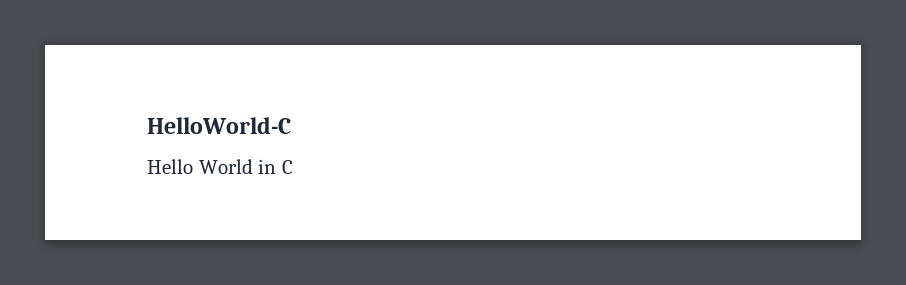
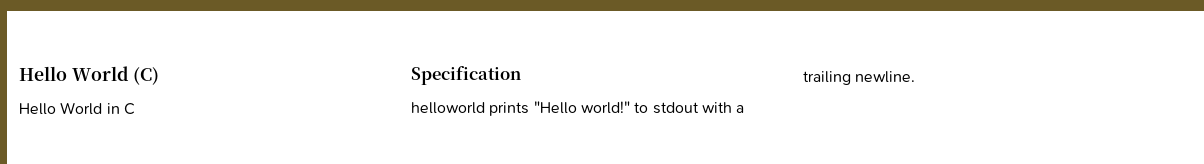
- HelloWorld-C
+ Hello World (C)
+ Specification
+ helloworld prints "Hello world!" to stdout with a trailing newline.

